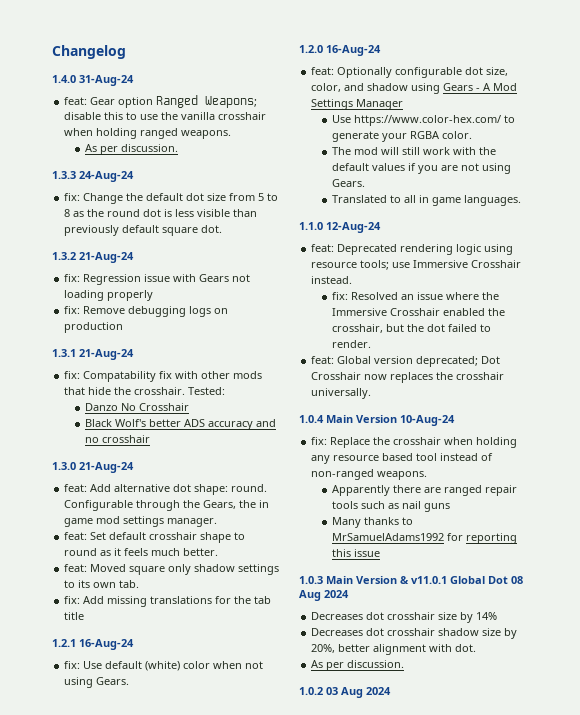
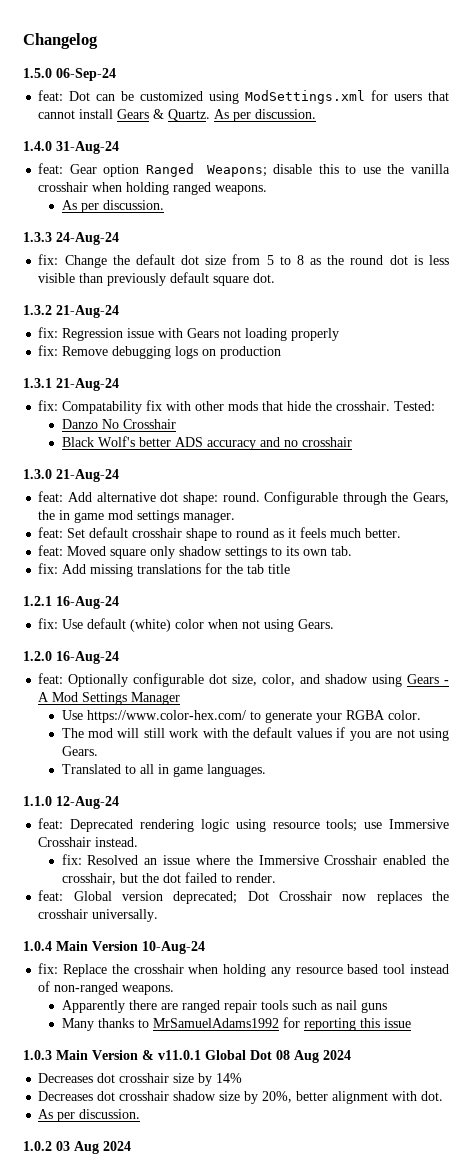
+ 1.5.0 06-Sep-24
+ feat: Dot can be customized using ModSettings.xml for users that cannot install Gears & Quartz. As per discussion.

